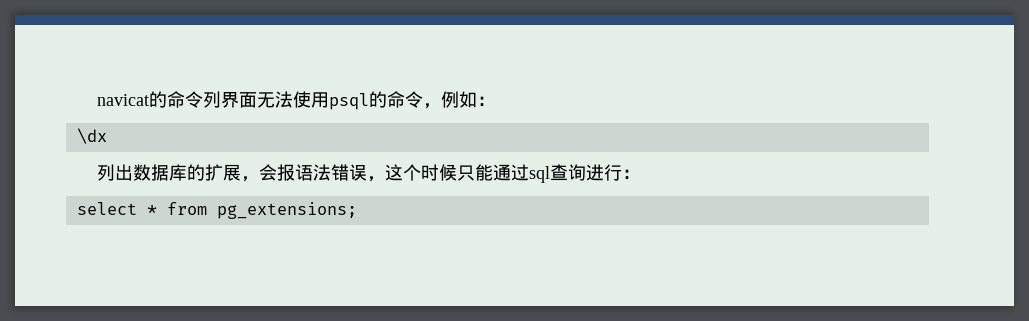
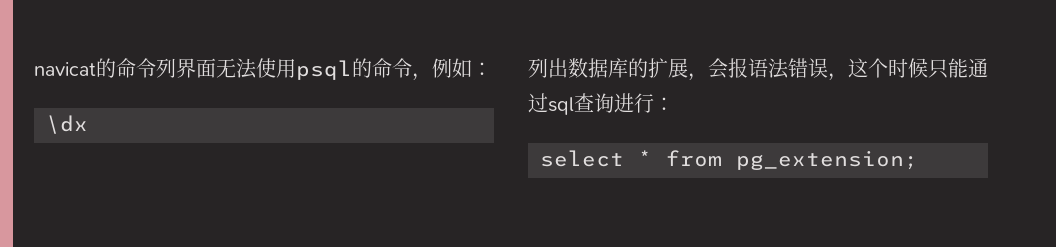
- select * from pg_extensions;
+ select * from pg_extension;

